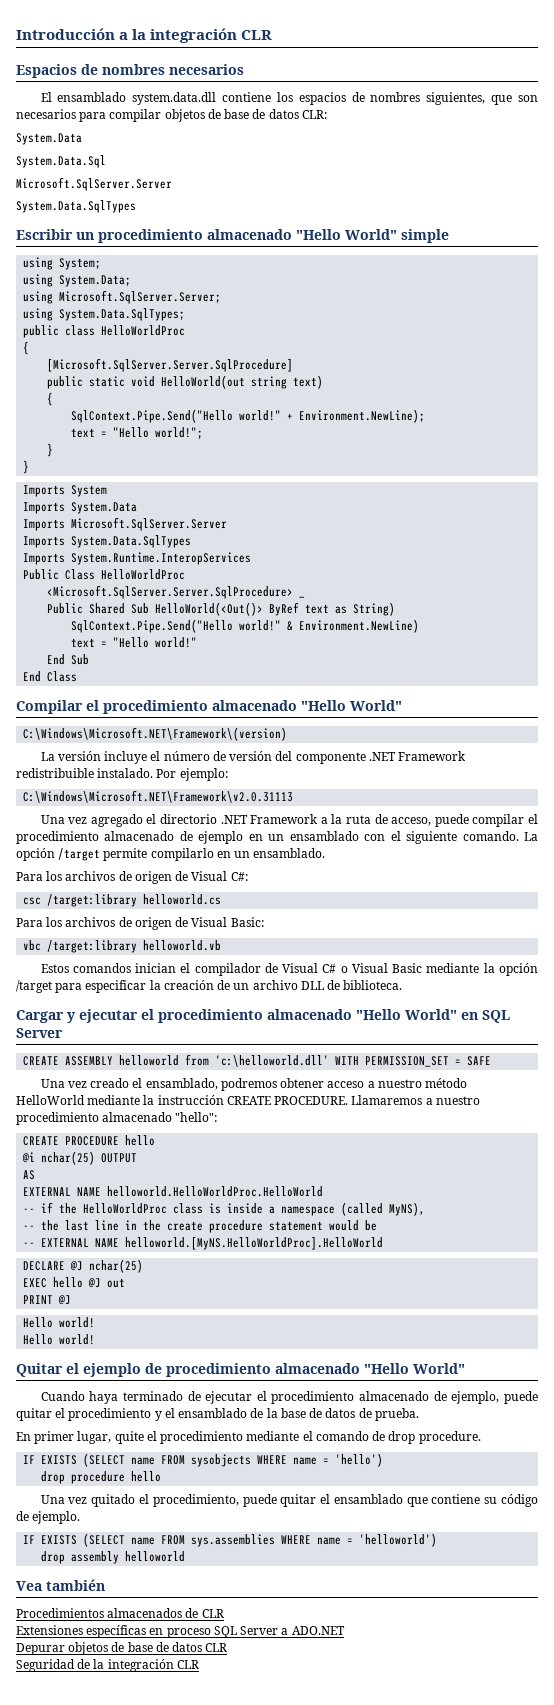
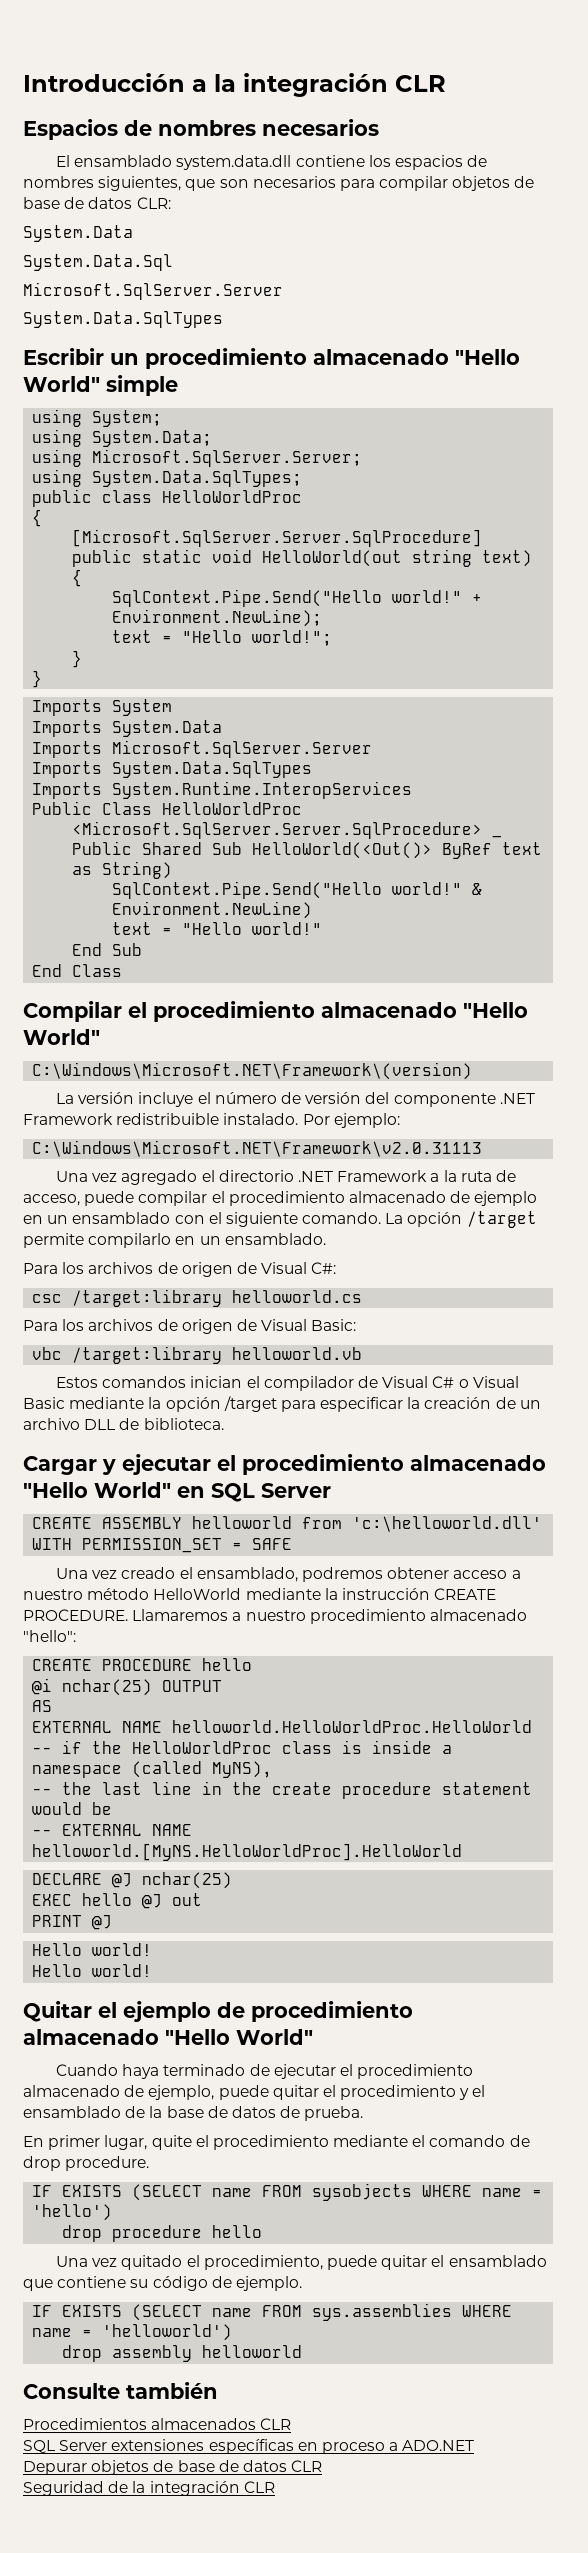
- Vea también
+ Consulte también
- Procedimientos almacenados de CLR
- Extensiones específicas en proceso SQL Server a ADO.NET
+ Procedimientos almacenados CLR
+ SQL Server extensiones específicas en proceso a ADO.NET

